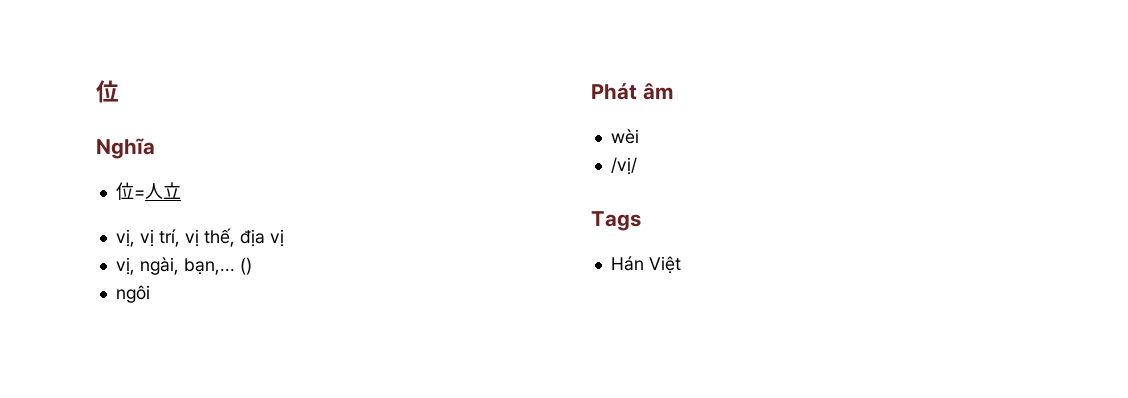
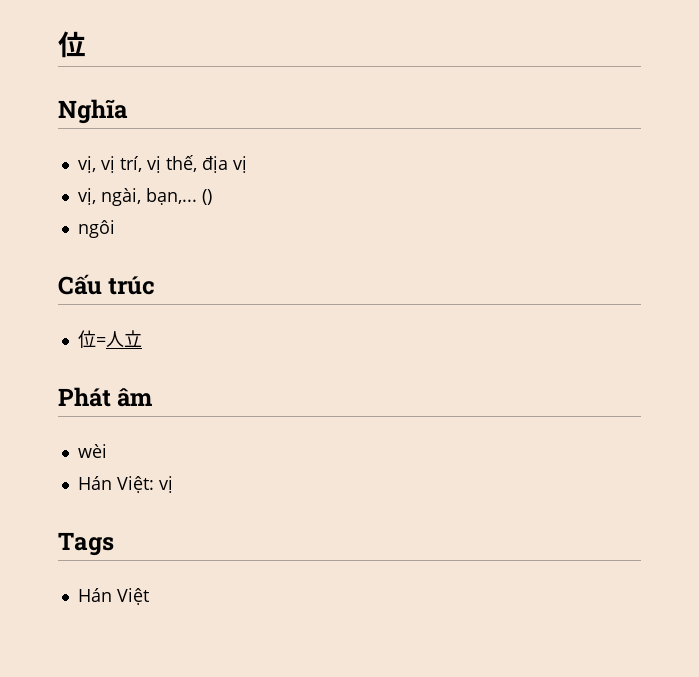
- 位=人立
+ Cấu trúc
+ 位=人立
- /vị/
+ Hán Việt: vị

